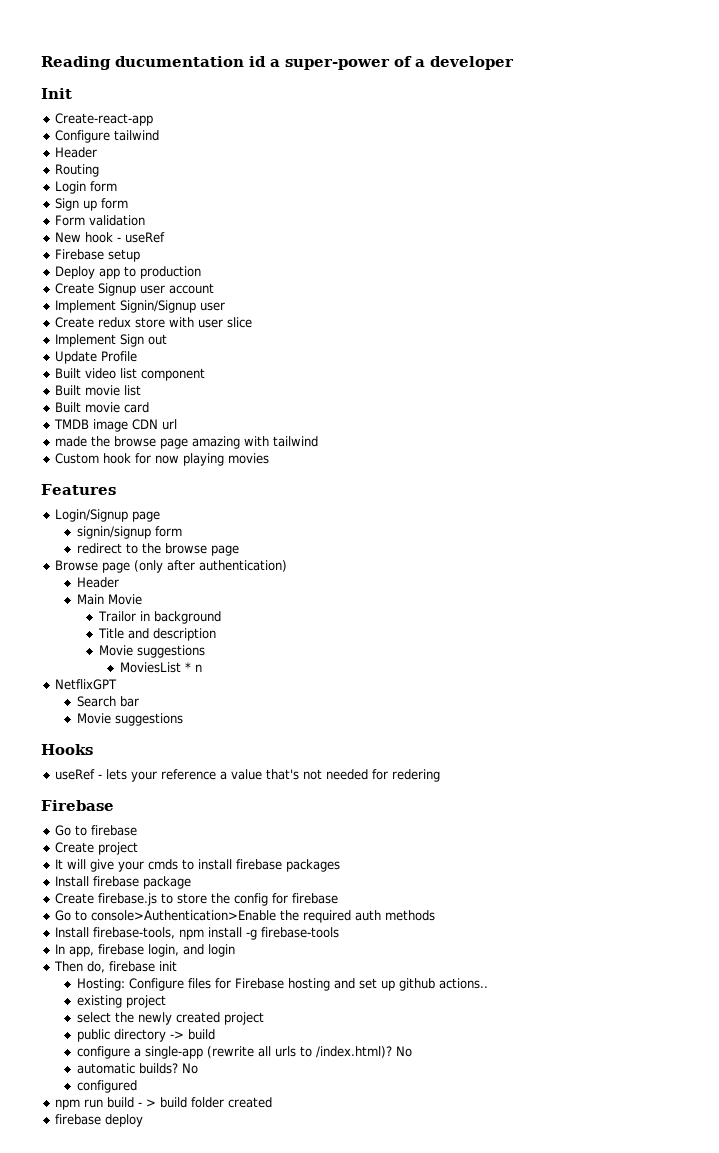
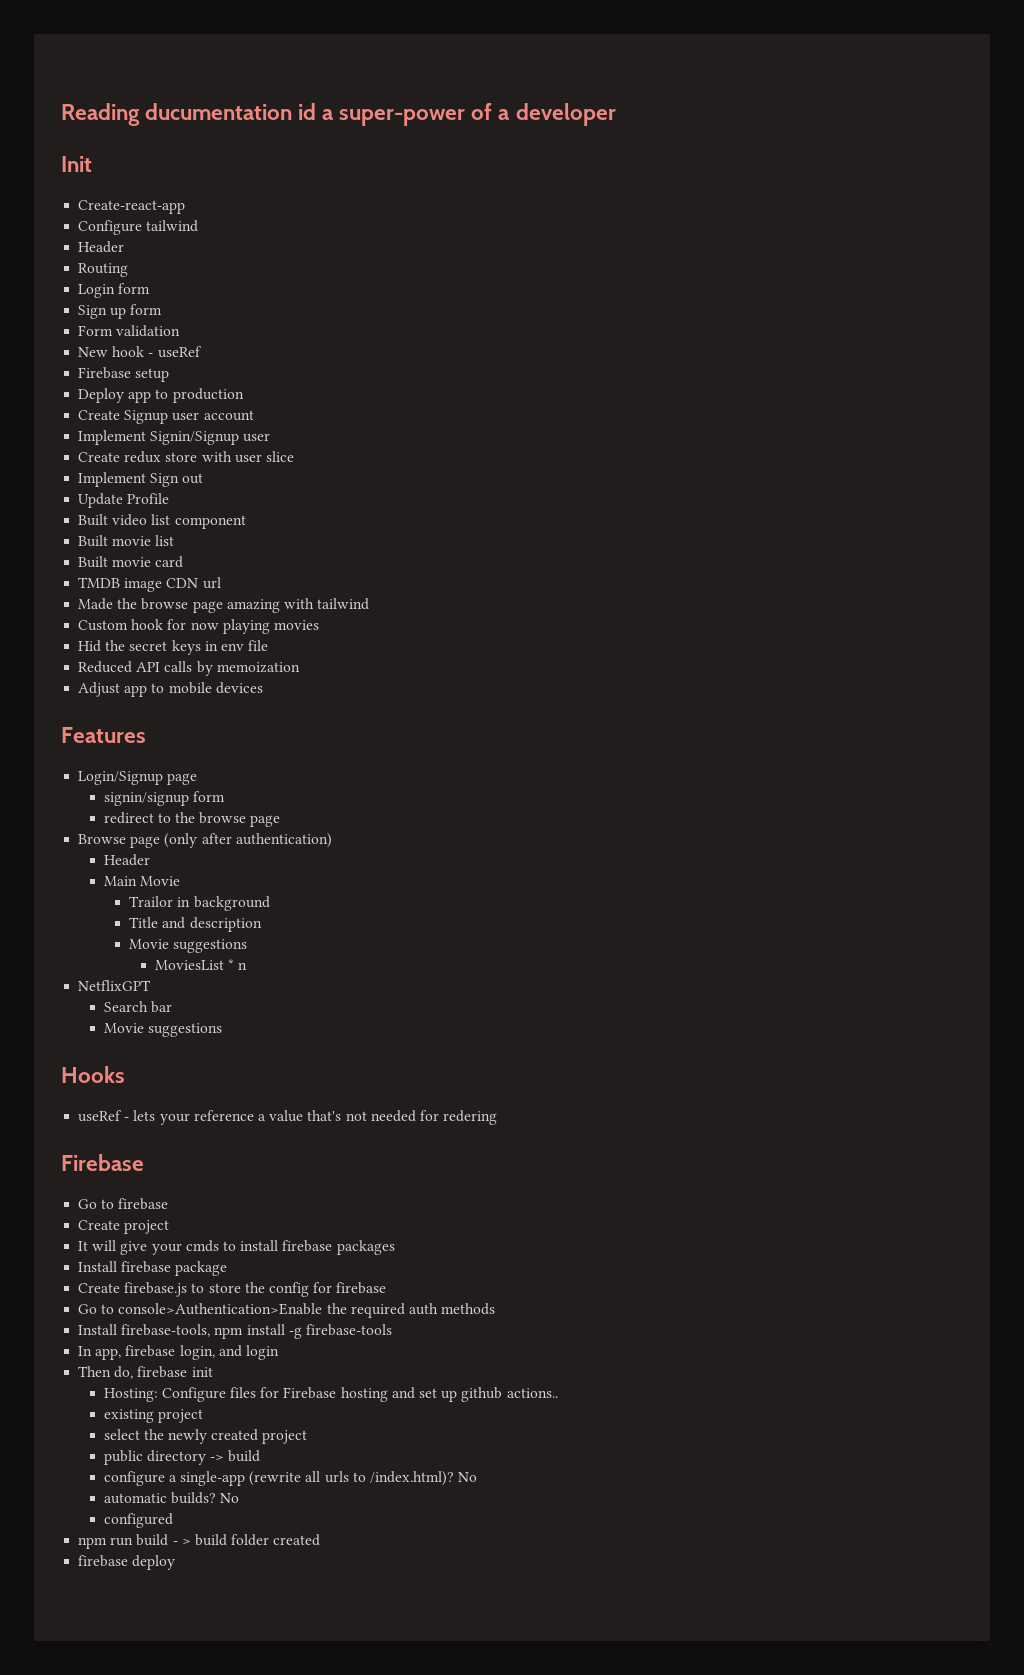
- made the browse page amazing with tailwind
+ Made the browse page amazing with tailwind
+ Hid the secret keys in env file
+ Reduced API calls by memoization
+ Adjust app to mobile devices

